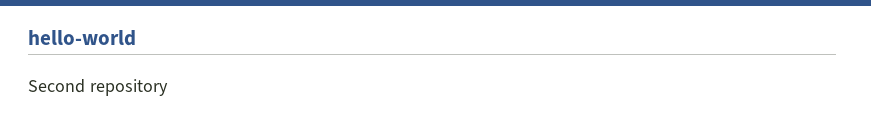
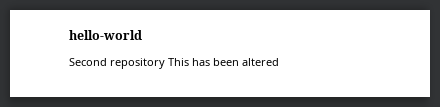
- Second repository
+ Second repository This has been altered

